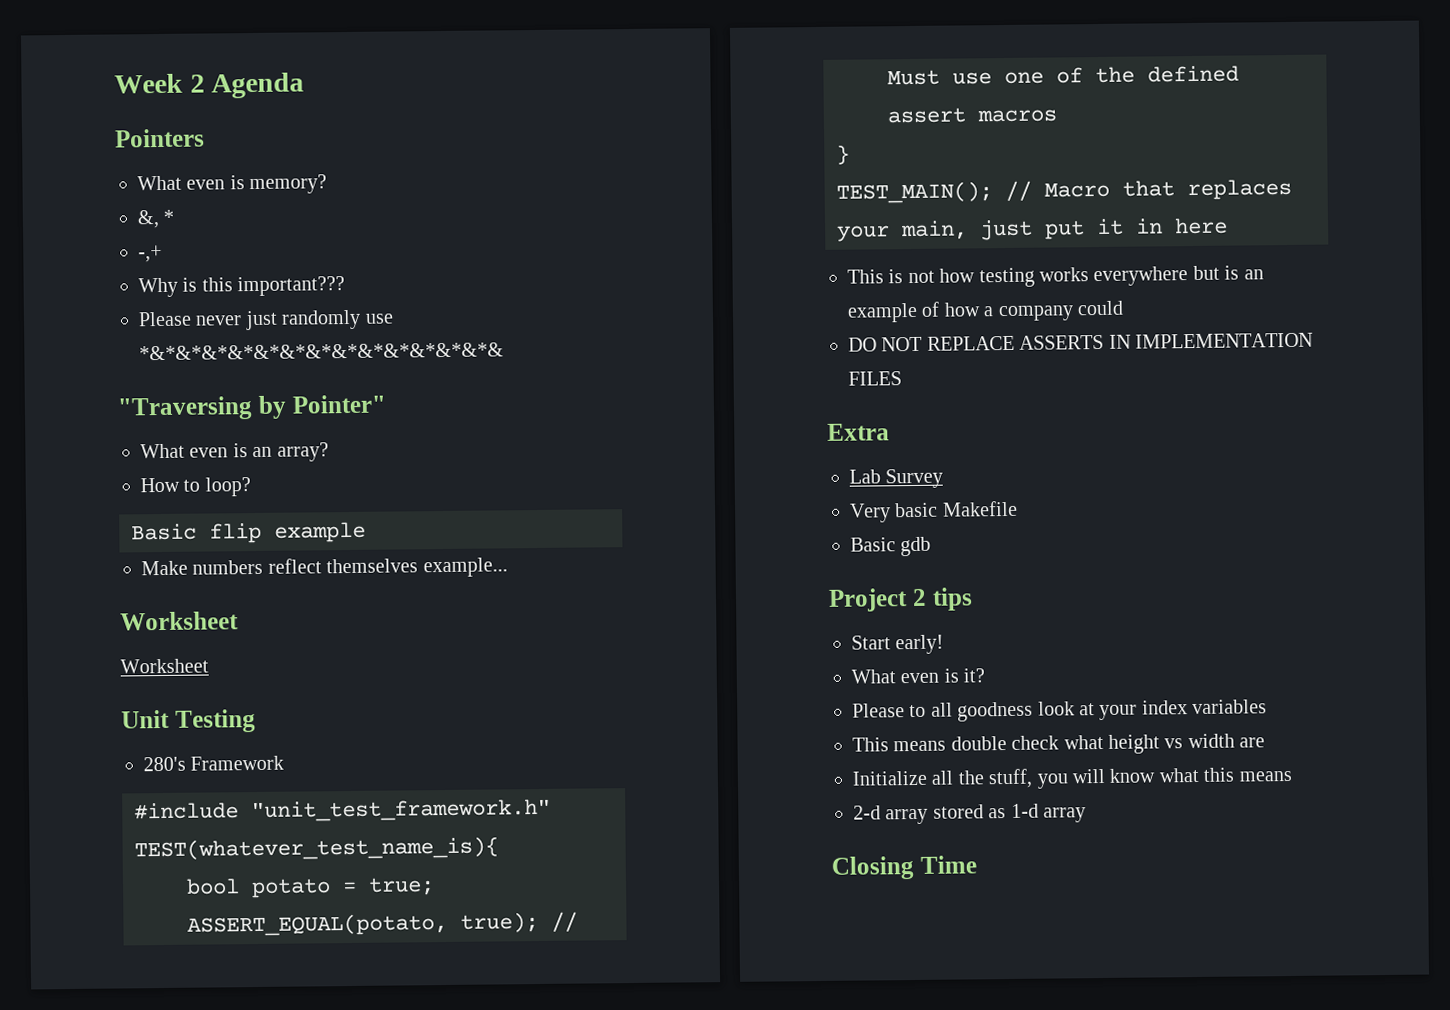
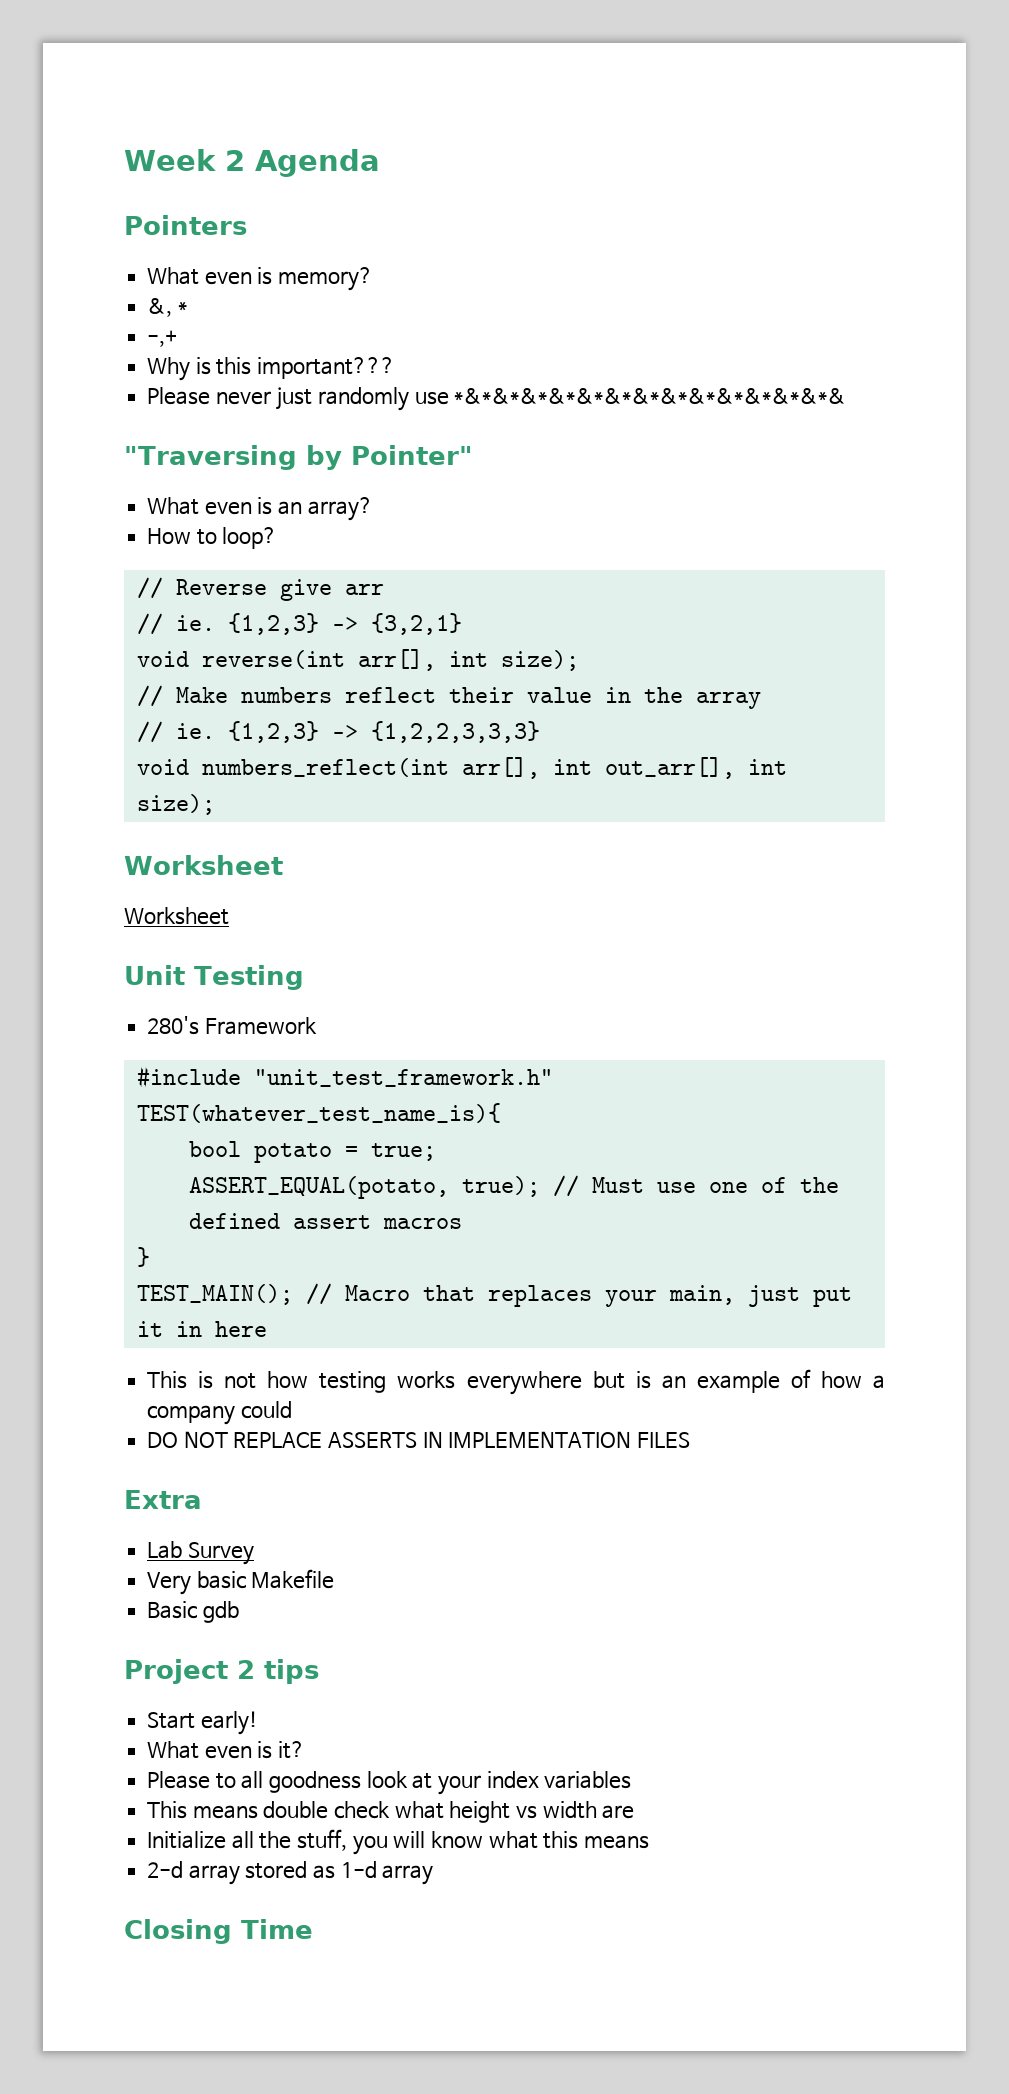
- Basic flip example
- Make numbers reflect themselves example...
+ // Reverse give arr
+ // ie. {1,2,3} -> {3,2,1}
+ void reverse(int arr[], int size);
+ // Make numbers reflect their value in the array
+ // ie. {1,2,3} -> {1,2,2,3,3,3}
+ void numbers_reflect(int arr[], int out_arr[], int size);

